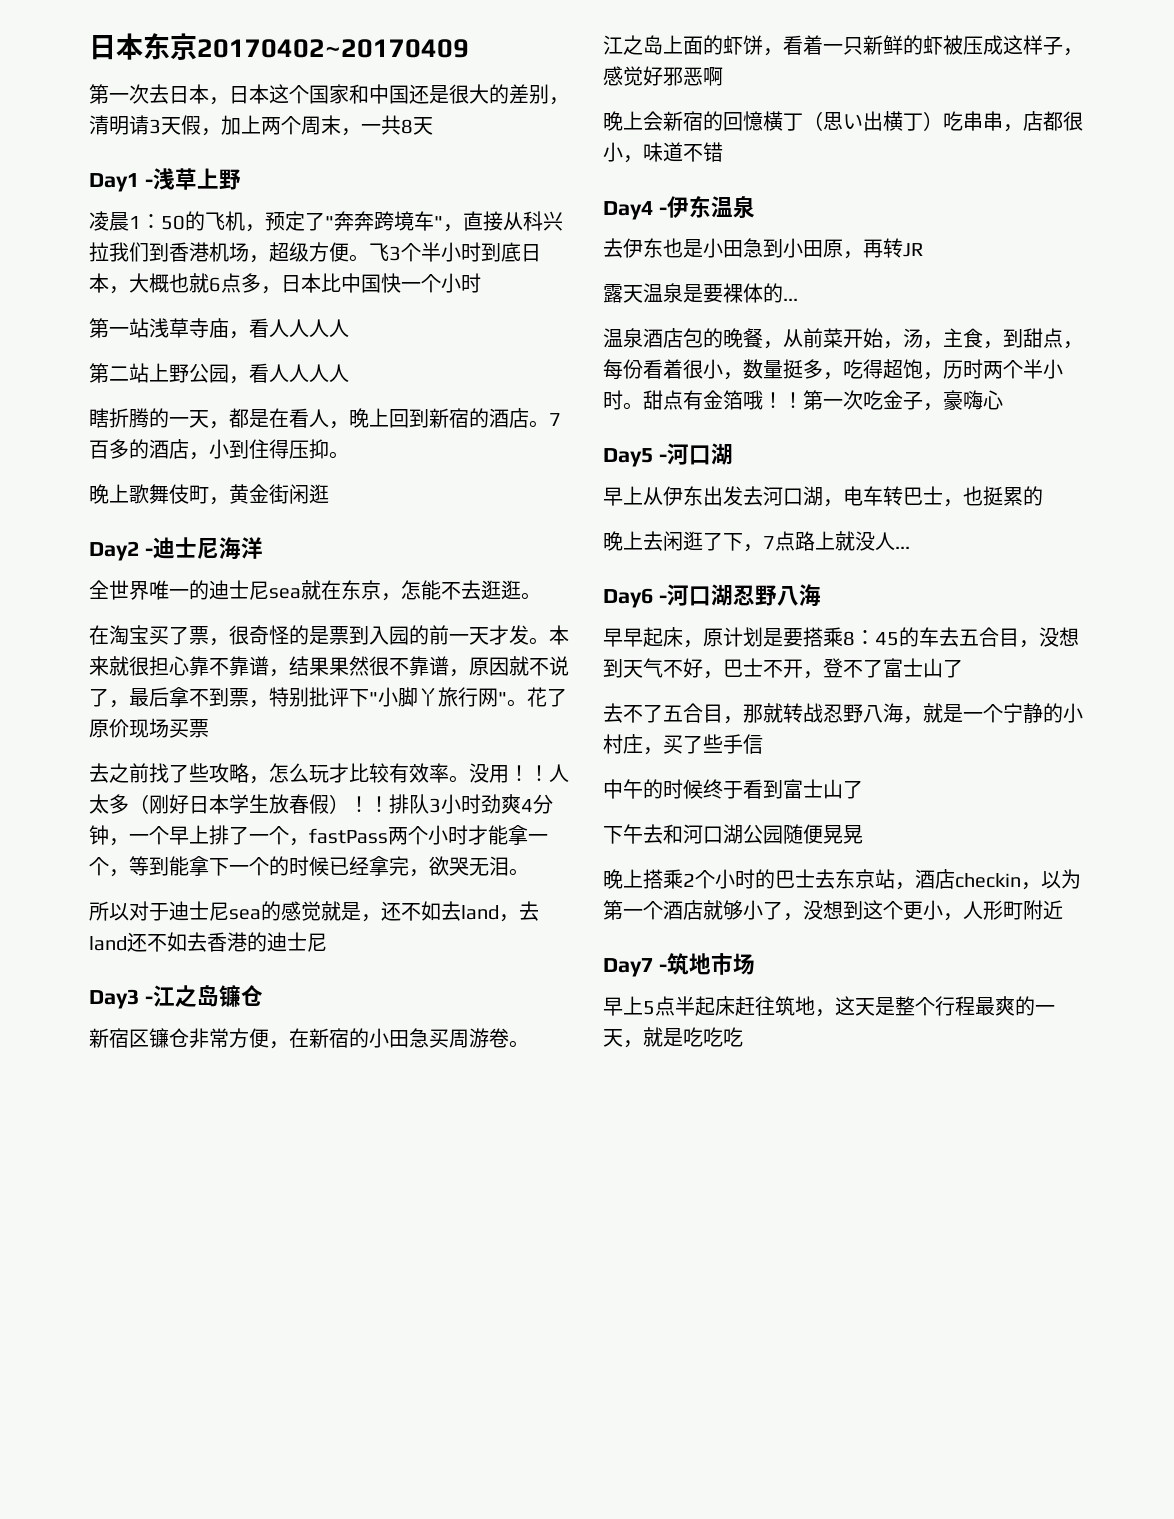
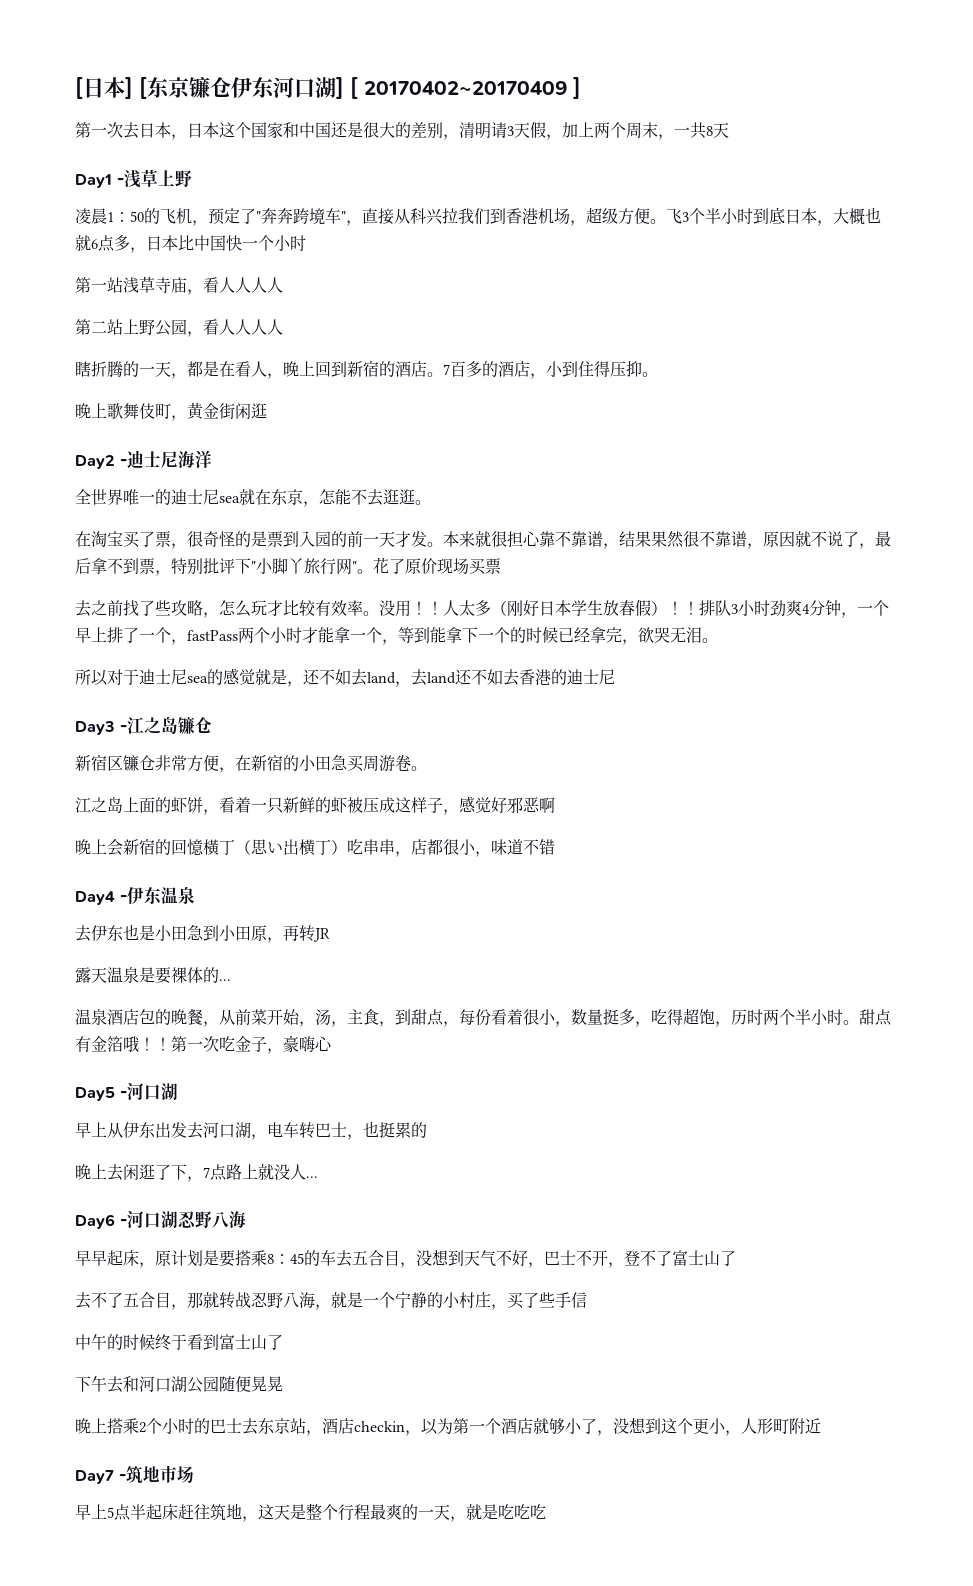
- 日本东京20170402~20170409
+ [日本] [东京镰仓伊东河口湖] [ 20170402~20170409 ]

